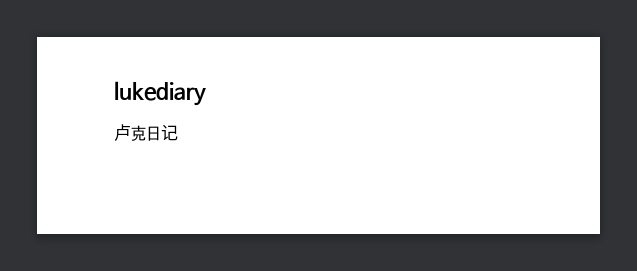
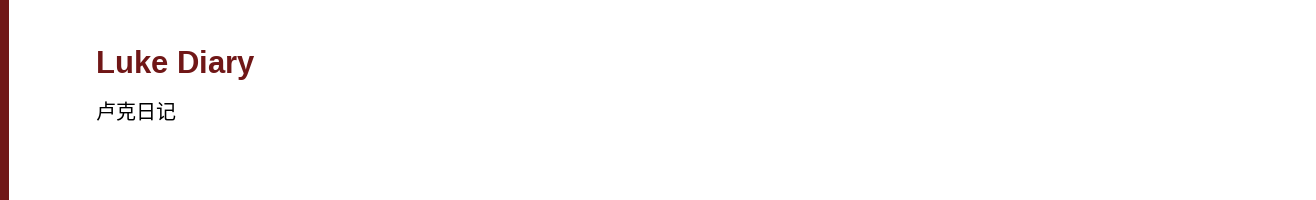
- lukediary
+ Luke Diary

